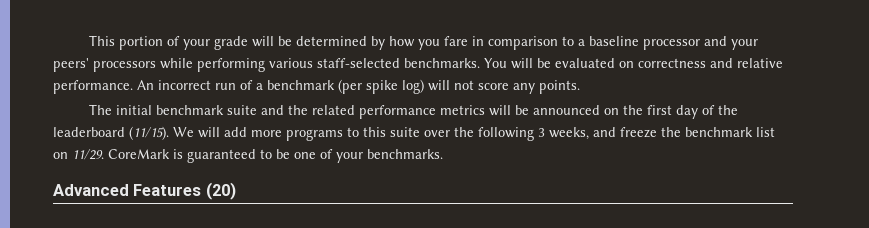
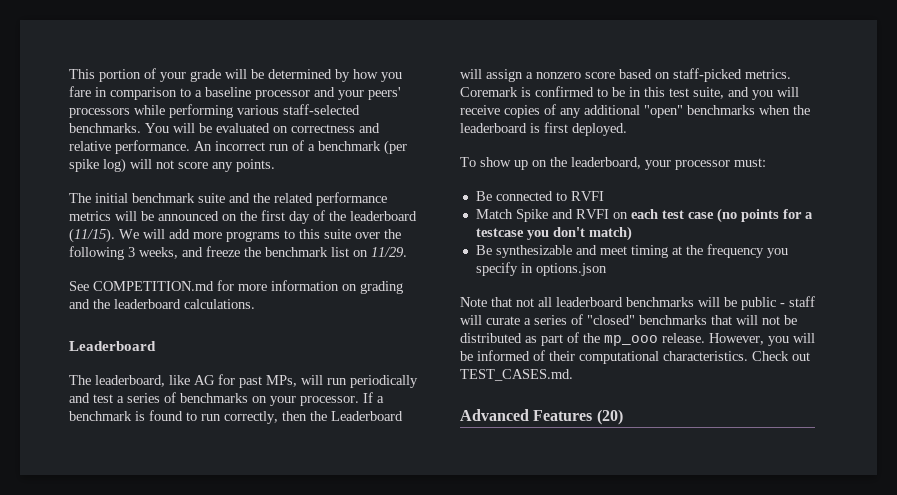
- We will add more programs to this suite over the following 3 weeks, and freeze the benchmark list on 11/29. CoreMark is guaranteed to be one of your benchmarks.
+ We will add more programs to this suite over the following 3 weeks, and freeze the benchmark list on 11/29.
+ See COMPETITION.md for more information on grading and the leaderboard calculations.
+ Leaderboard
+ The leaderboard, like AG for past MPs, will run periodically and test a series of benchmarks on your processor. If a benchmark is found to run correctly, then the Leaderboard will assign a nonzero score based on staff-picked metrics. Coremark is confirmed to be in this test suite, and you will receive copies of any additional "open" benchmarks when the leaderboard is first deployed.
+ To show up on the leaderboard, your processor must:
+ Be connected to RVFI
+ Match Spike and RVFI on each test case (no points for a testcase you don't match)
+ Be synthesizable and meet timing at the frequency you specify in options.json
+ Note that not all leaderboard benchmarks will be public - staff will curate a series of "closed" benchmarks that will not be distributed as part of the mp_ooo release. However, you will be informed of their computational characteristics. Check out TEST_CASES.md.

